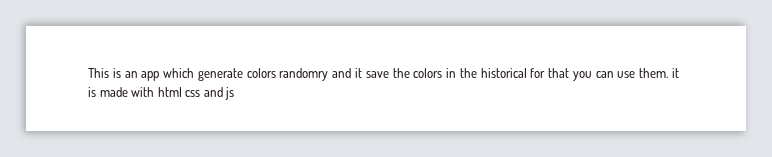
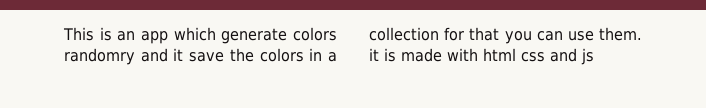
- This is an app which generate colors randomry and it save the colors in the historical for that you can use them. it is made with html css and js
+ This is an app which generate colors randomry and it save the colors in a collection for that you can use them. it is made with html css and js

